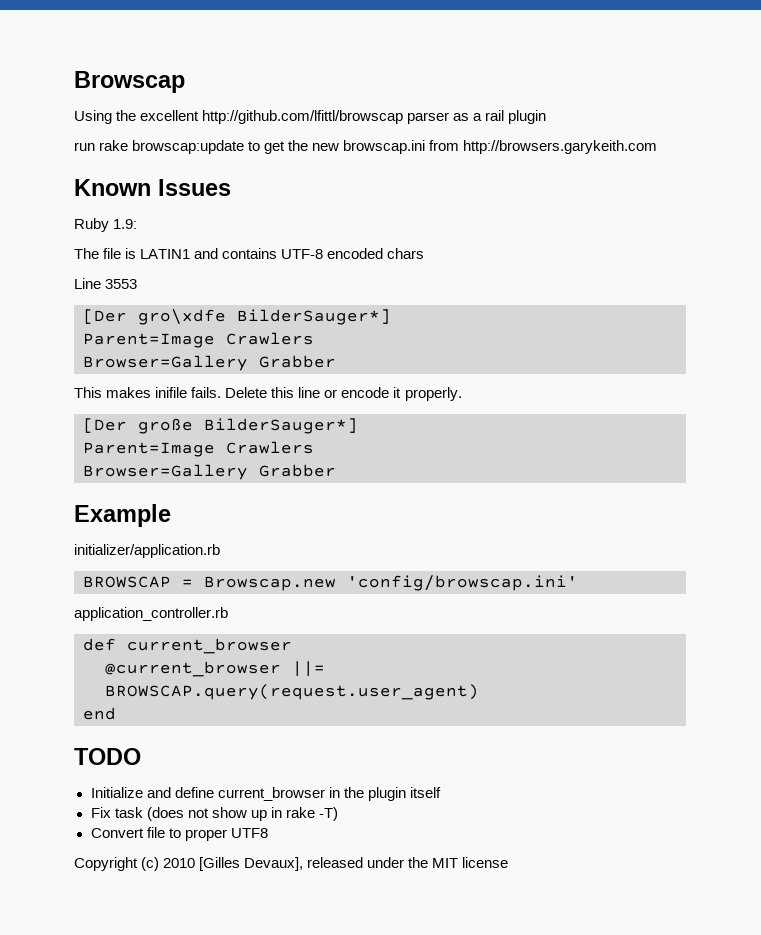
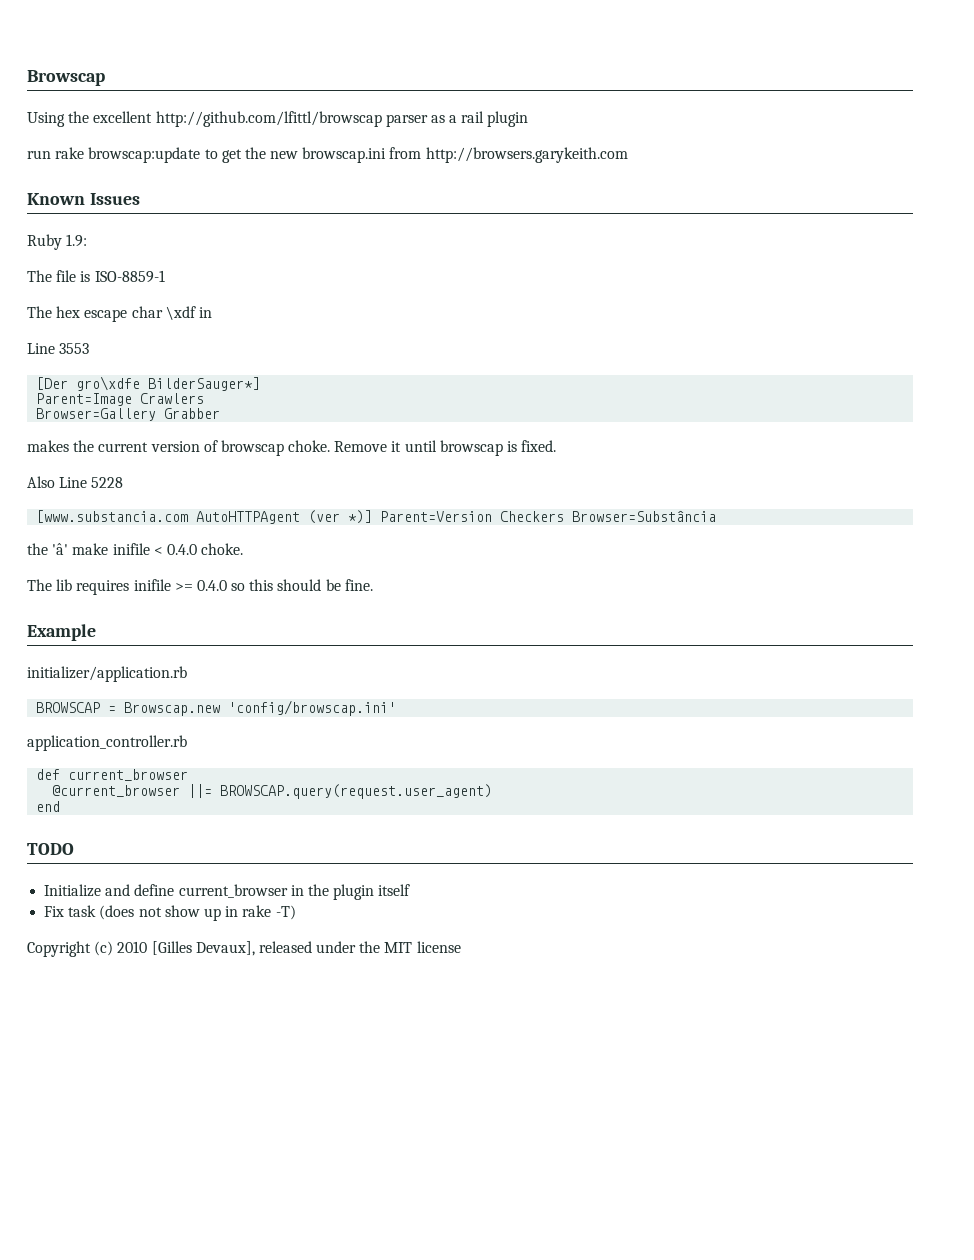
- The file is LATIN1 and contains UTF-8 encoded chars
+ The file is ISO-8859-1
+ The hex escape char \xdf in
- This makes inifile fails. Delete this line or encode it properly.
- [Der große BilderSauger*]
- Parent=Image Crawlers
- Browser=Gallery Grabber
+ makes the current version of browscap choke. Remove it until browscap is fixed.
+ Also Line 5228
+ [www.substancia.com AutoHTTPAgent (ver *)] Parent=Version Checkers Browser=Substância
+ the 'â' make inifile < 0.4.0 choke.
+ The lib requires inifile >= 0.4.0 so this should be fine.
- Convert file to proper UTF8

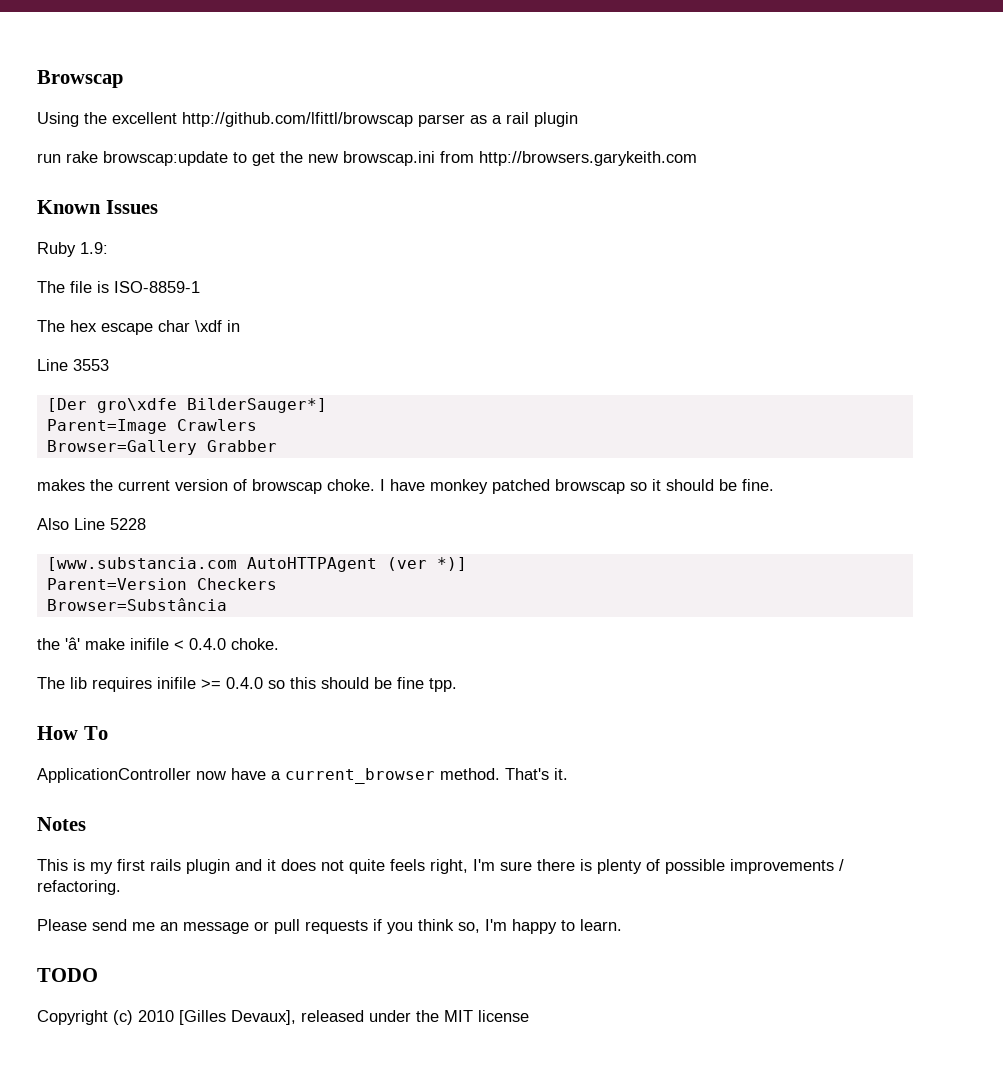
- Remove it until browscap is fixed.
+ I have monkey patched browscap so it should be fine.
- [www.substancia.com AutoHTTPAgent (ver *)] Parent=Version Checkers Browser=Substância
+ [www.substancia.com AutoHTTPAgent (ver *)]
+ Parent=Version Checkers
+ Browser=Substância
- The lib requires inifile >= 0.4.0 so this should be fine.
- Example
- initializer/application.rb
- BROWSCAP = Browscap.new 'config/browscap.ini'
- application_controller.rb
- def current_browser
- @current_browser ||= BROWSCAP.query(request.user_agent)
- end
+ The lib requires inifile >= 0.4.0 so this should be fine tpp.
+ How To
+ ApplicationController now have a current_browser method. That's it.
+ Notes
+ This is my first rails plugin and it does not quite feels right, I'm sure there is plenty of possible improvements / refactoring.
+ Please send me an message or pull requests if you think so, I'm happy to learn.
  TODO
- Initialize and define current_browser in the plugin itself
- Fix task (does not show up in rake -T)

